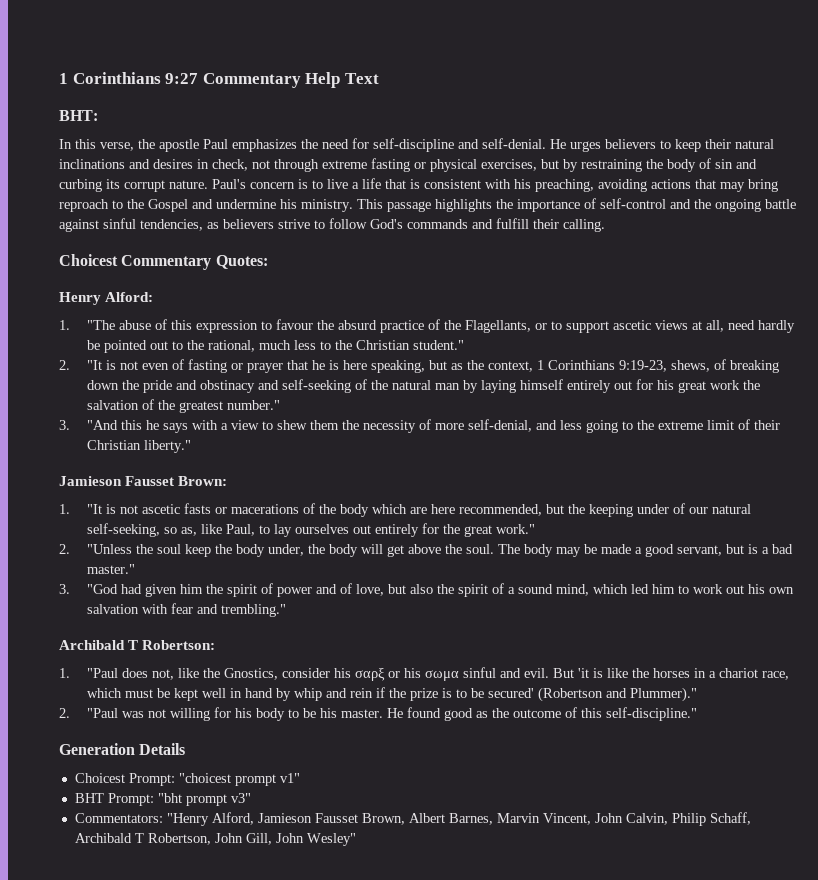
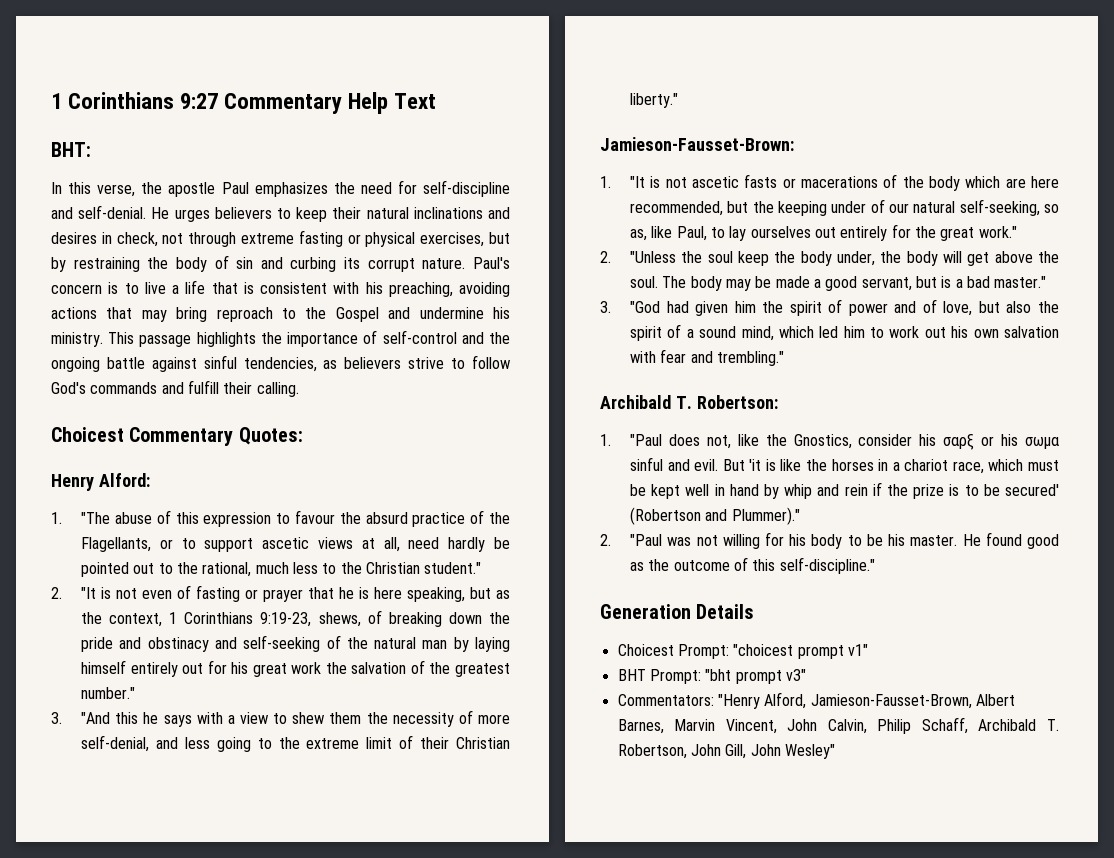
- Jamieson Fausset Brown:
+ Jamieson-Fausset-Brown:
- Archibald T Robertson:
+ Archibald T. Robertson:
- Commentators: "Henry Alford, Jamieson Fausset Brown, Albert Barnes, Marvin Vincent, John Calvin, Philip Schaff, Archibald T Robertson, John Gill, John Wesley"
+ Commentators: "Henry Alford, Jamieson-Fausset-Brown, Albert Barnes, Marvin Vincent, John Calvin, Philip Schaff, Archibald T. Robertson, John Gill, John Wesley"

